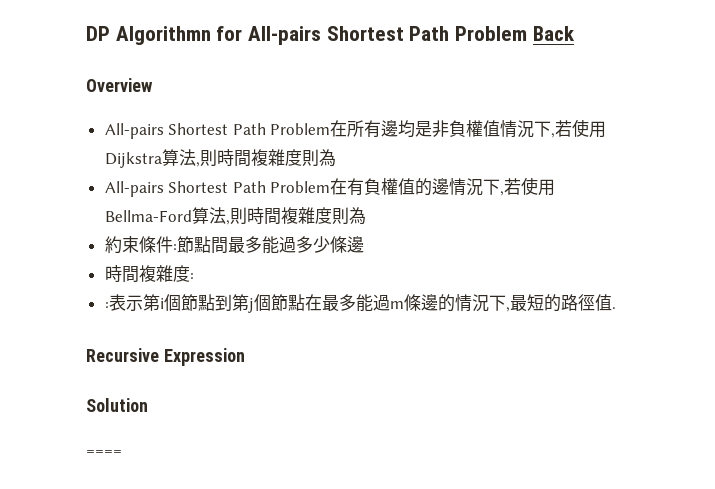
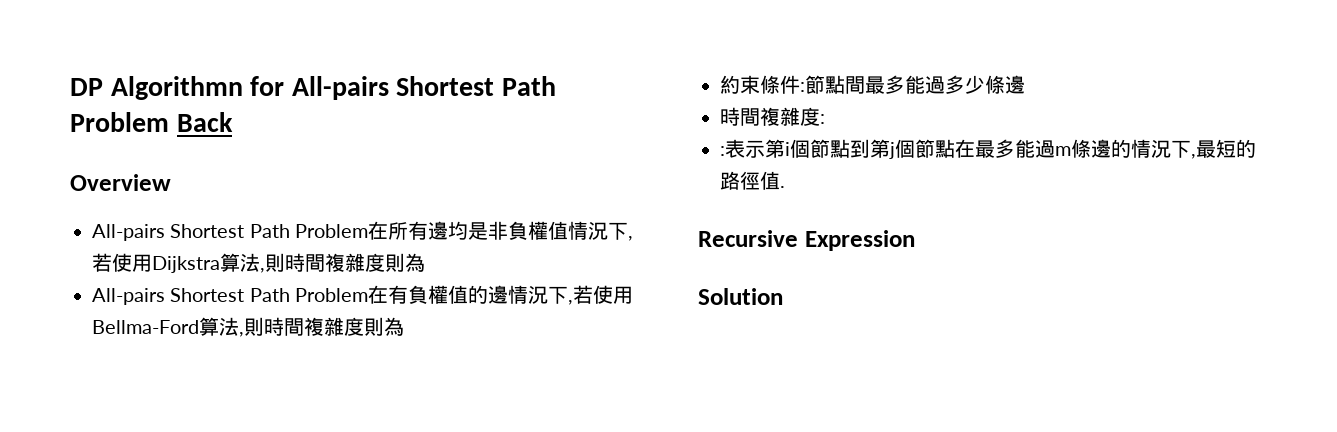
- ====

